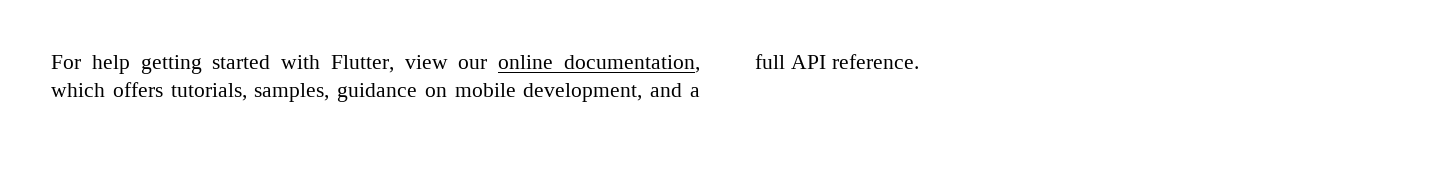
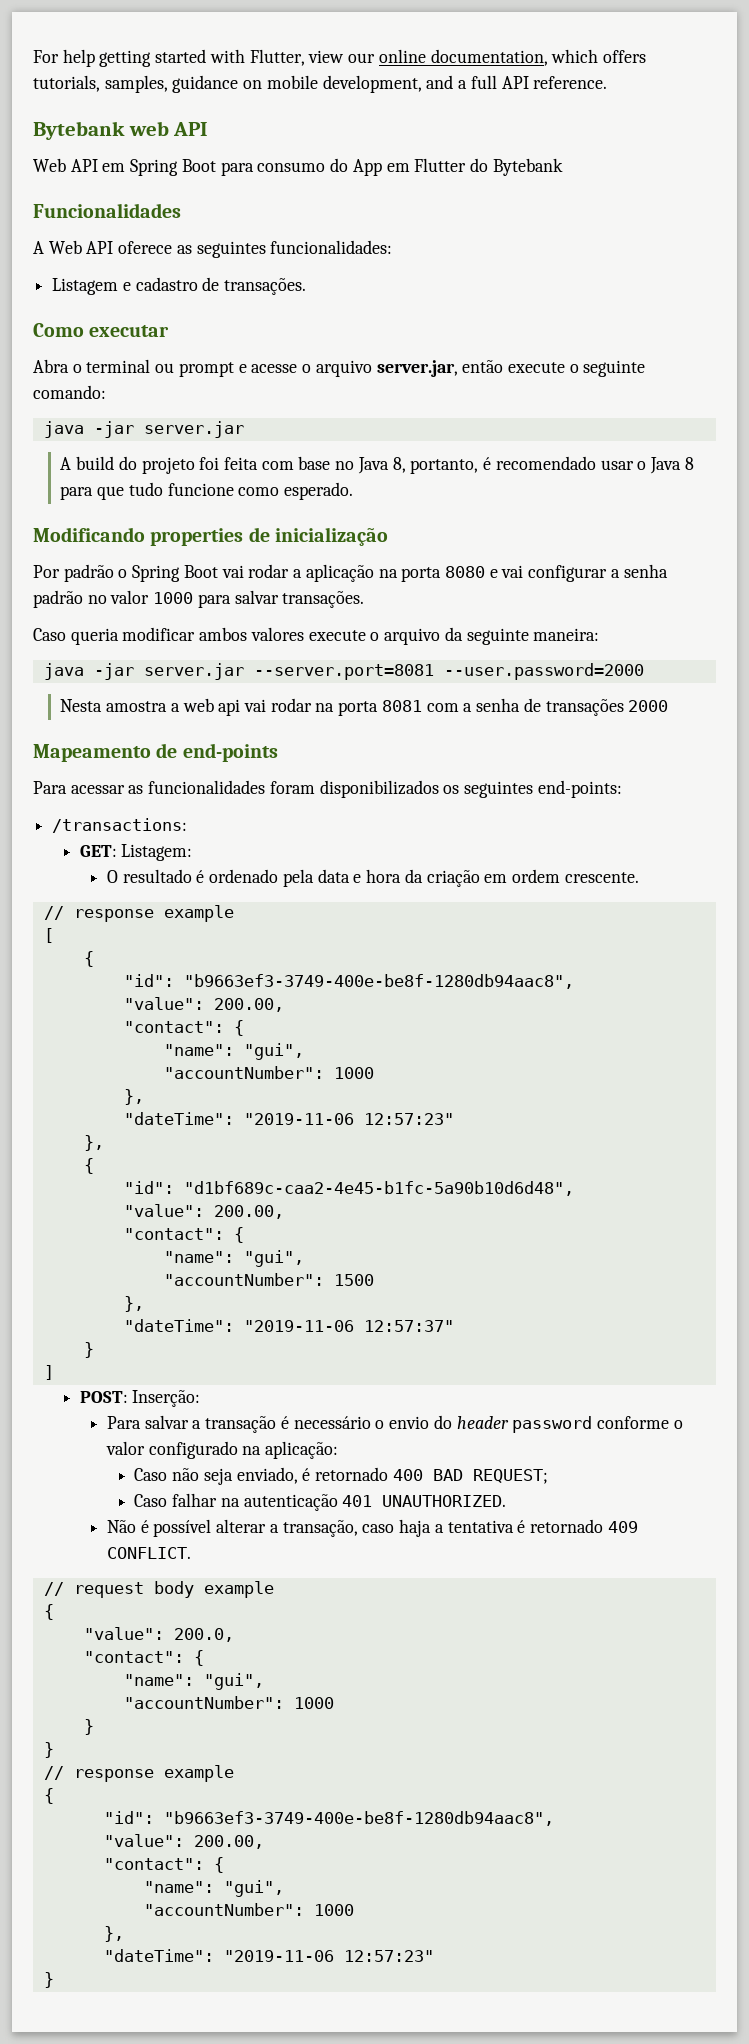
+ Bytebank web API
+ Web API em Spring Boot para consumo do App em Flutter do Bytebank
+ Funcionalidades
+ A Web API oferece as seguintes funcionalidades:
+ Listagem e cadastro de transações.
+ Como executar
+ Abra o terminal ou prompt e acesse o arquivo server.jar, então execute o seguinte comando:
+ java -jar server.jar
+ A build do projeto foi feita com base no Java 8, portanto, é recomendado usar o Java 8 para que tudo funcione como esperado.
+ Modificando properties de inicialização
+ Por padrão o Spring Boot vai rodar a aplicação na porta 8080 e vai configurar a senha padrão no valor 1000 para salvar transações.
+ Caso queria modificar ambos valores execute o arquivo da seguinte maneira:
+ java -jar server.jar --server.port=8081 --user.password=2000
+ Nesta amostra a web api vai rodar na porta 8081 com a senha de transações 2000
+ Mapeamento de end-points
+ Para acessar as funcionalidades foram disponibilizados os seguintes end-points:
+ /transactions:
+ GET: Listagem:
+ O resultado é ordenado pela data e hora da criação em ordem crescente.
+ // response example
+ [
+ {
+ "id": "b9663ef3-3749-400e-be8f-1280db94aac8",
+ "value": 200.00,
+ "contact": {
+ "name": "gui",
+ "accountNumber": 1000
+ },
+ "dateTime": "2019-11-06 12:57:23"
+ },
+ {
+ "id": "d1bf689c-caa2-4e45-b1fc-5a90b10d6d48",
+ "value": 200.00,
+ "contact": {
+ "name": "gui",
+ "accountNumber": 1500
+ },
+ "dateTime": "2019-11-06 12:57:37"
+ }
+ ]
+ POST: Inserção:
+ Para salvar a transação é necessário o envio do header password conforme o valor configurado na aplicação:
+ Caso não seja enviado, é retornado 400 BAD REQUEST;
+ Caso falhar na autenticação 401 UNAUTHORIZED.
+ Não é possível alterar a transação, caso haja a tentativa é retornado 409 CONFLICT.
+ // request body example
+ {
+ "value": 200.0,
+ "contact": {
+ "name": "gui",
+ "accountNumber": 1000
+ }
+ }
+ // response example
+ {
+ "id": "b9663ef3-3749-400e-be8f-1280db94aac8",
+ "value": 200.00,
+ "contact": {
+ "name": "gui",
+ "accountNumber": 1000
+ },
+ "dateTime": "2019-11-06 12:57:23"
+ }

